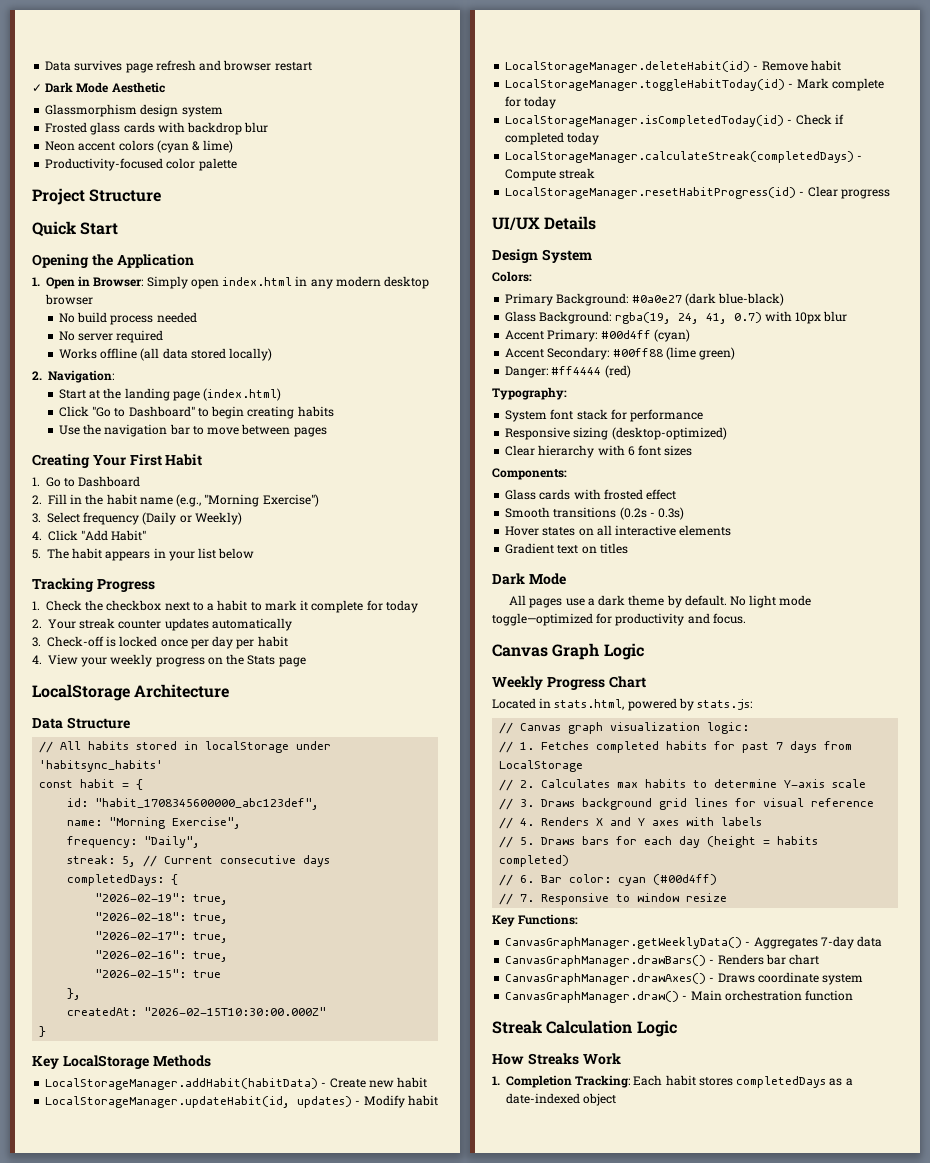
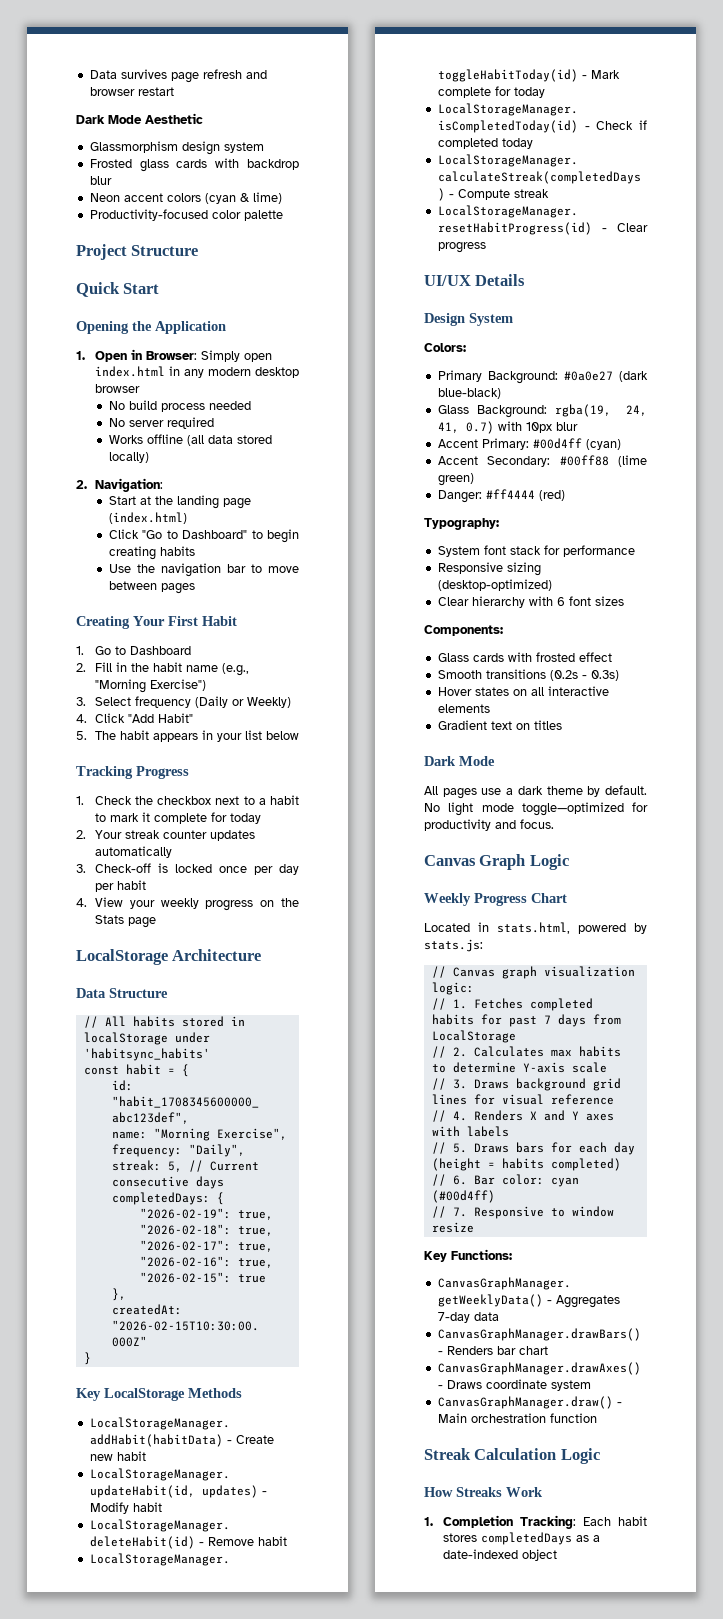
- ✓ Dark Mode Aesthetic
+ Dark Mode Aesthetic

